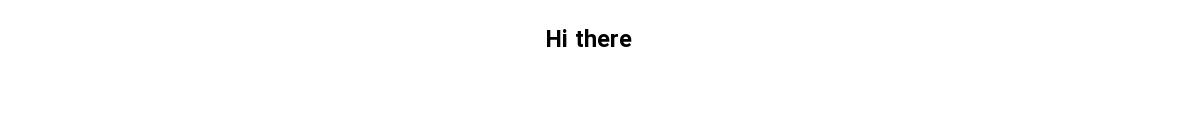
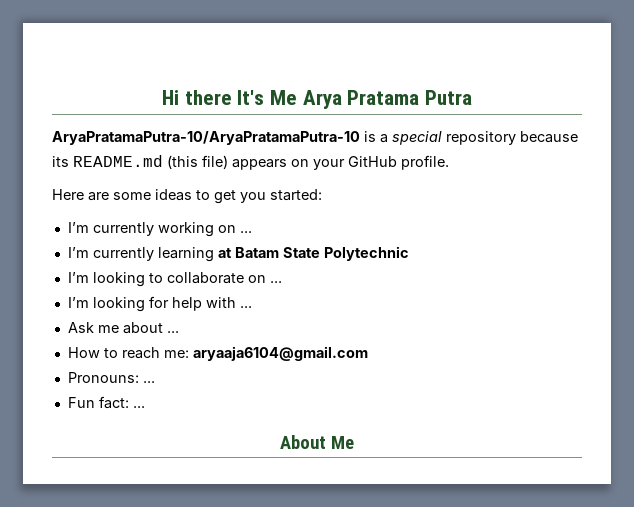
- Hi there
+ Hi there It's Me Arya Pratama Putra
+ AryaPratamaPutra-10/AryaPratamaPutra-10 is a special repository because its README.md (this file) appears on your GitHub profile.
+ Here are some ideas to get you started:
+ I’m currently working on ...
+ I’m currently learning at Batam State Polytechnic
+ I’m looking to collaborate on ...
+ I’m looking for help with ...
+ Ask me about ...
+ How to reach me: aryaaja6104@gmail.com
+ Pronouns: ...
+ Fun fact: ...
+ About Me

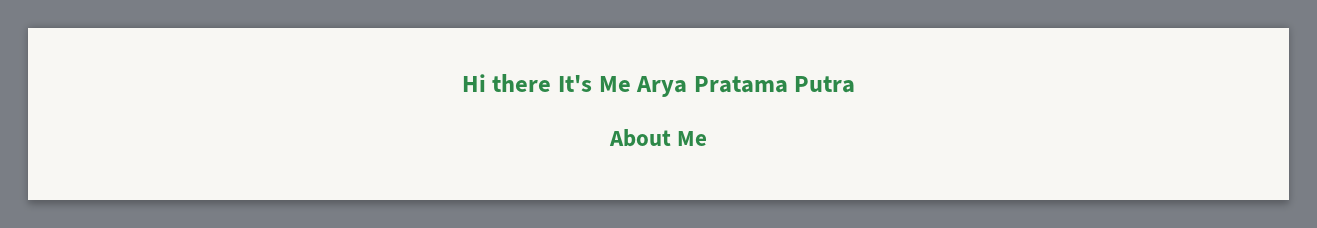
- AryaPratamaPutra-10/AryaPratamaPutra-10 is a special repository because its README.md (this file) appears on your GitHub profile.
- Here are some ideas to get you started:
- I’m currently working on ...
- I’m currently learning at Batam State Polytechnic
- I’m looking to collaborate on ...
- I’m looking for help with ...
- Ask me about ...
- How to reach me: aryaaja6104@gmail.com
- Pronouns: ...
- Fun fact: ...

